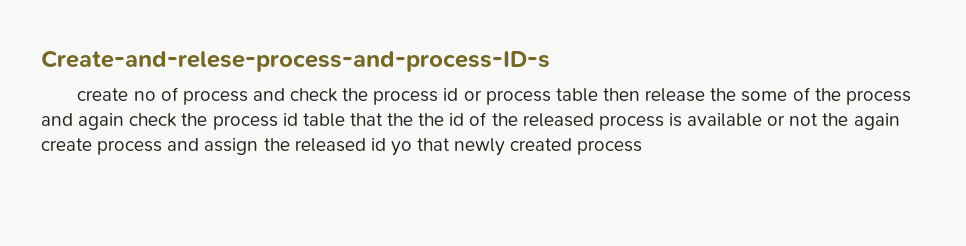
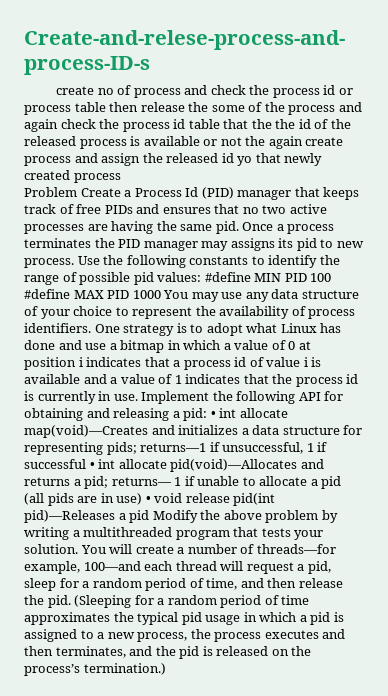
+ Problem Create a Process Id (PID) manager that keeps track of free PIDs and ensures that no two active processes are having the same pid. Once a process terminates the PID manager may assigns its pid to new process. Use the following constants to identify the range of possible pid values: #define MIN PID 100 #define MAX PID 1000 You may use any data structure of your choice to represent the availability of process identifiers. One strategy is to adopt what Linux has done and use a bitmap in which a value of 0 at position i indicates that a process id of value i is available and a value of 1 indicates that the process id is currently in use. Implement the following API for obtaining and releasing a pid: • int allocate map(void)—Creates and initializes a data structure for representing pids; returns—1 if unsuccessful, 1 if successful • int allocate pid(void)—Allocates and returns a pid; returns— 1 if unable to allocate a pid (all pids are in use) • void release pid(int pid)—Releases a pid Modify the above problem by writing a multithreaded program that tests your solution. You will create a number of threads—for example, 100—and each thread will request a pid, sleep for a random period of time, and then release the pid. (Sleeping for a random period of time approximates the typical pid usage in which a pid is assigned to a new process, the process executes and then terminates, and the pid is released on the process’s termination.)

